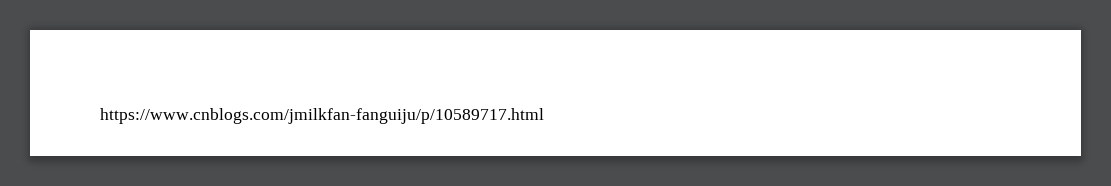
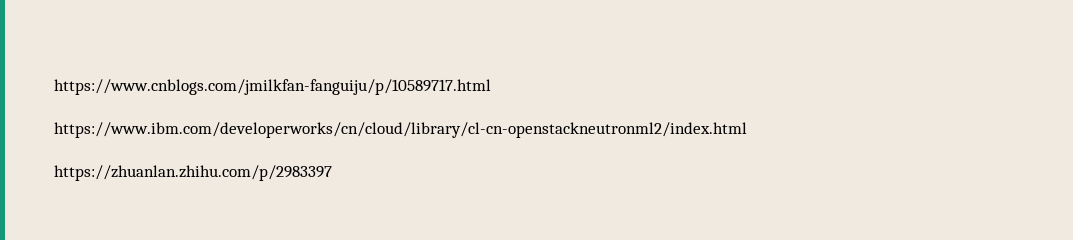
+ https://www.ibm.com/developerworks/cn/cloud/library/cl-cn-openstackneutronml2/index.html
+ https://zhuanlan.zhihu.com/p/2983397

